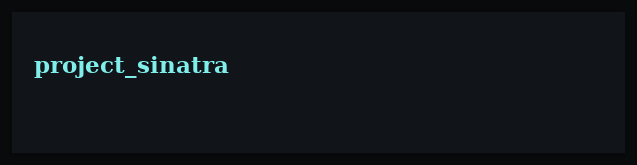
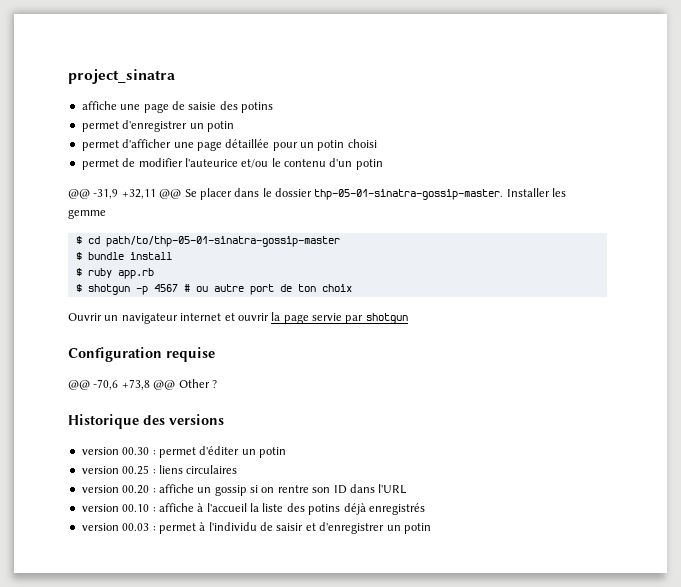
+ affiche une page de saisie des potins
+ permet d'enregistrer un potin
+ permet d'afficher une page détaillée pour un potin choisi
+ permet de modifier l'auteurice et/ou le contenu d'un potin
+ @@ -31,9 +32,11 @@ Se placer dans le dossier thp-05-01-sinatra-gossip-master. Installer les gemme
+ $ cd path/to/thp-05-01-sinatra-gossip-master
+ $ bundle install
+ $ ruby app.rb
+ $ shotgun -p 4567 # ou autre port de ton choix
+ Ouvrir un navigateur internet et ouvrir la page servie par shotgun
+ Configuration requise
+ @@ -70,6 +73,8 @@ Other ?
+ Historique des versions
+ version 00.30 : permet d'éditer un potin
+ version 00.25 : liens circulaires
+ version 00.20 : affiche un gossip si on rentre son ID dans l'URL
+ version 00.10 : affiche à l'accueil la liste des potins déjà enregistrés
+ version 00.03 : permet à l'individu de saisir et d'enregistrer un potin

